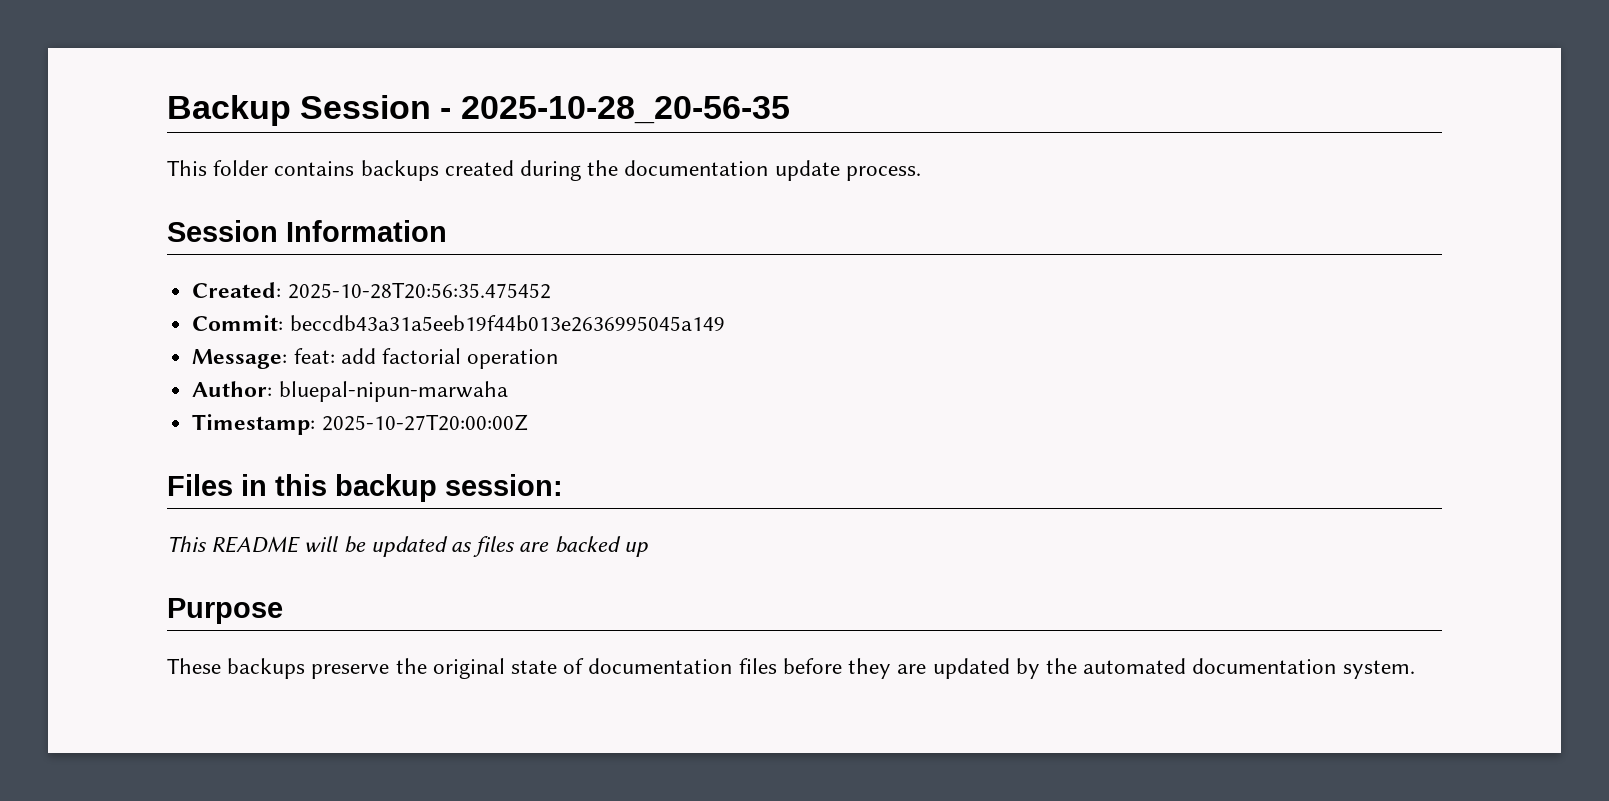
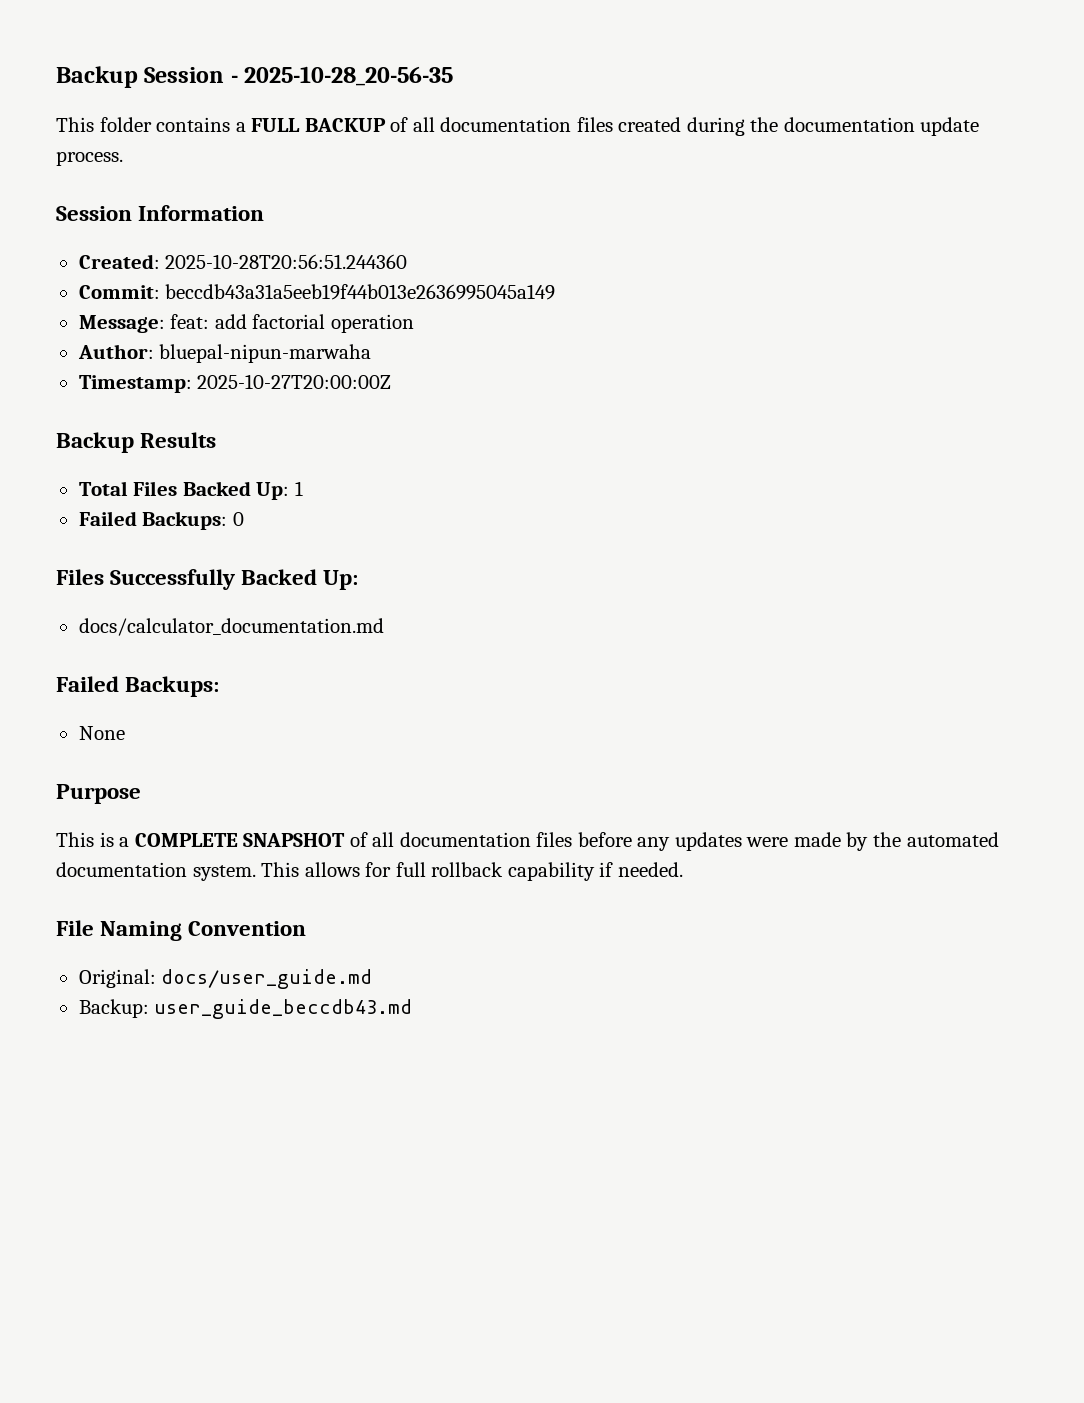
- This folder contains backups created during the documentation update process.
+ This folder contains a FULL BACKUP of all documentation files created during the documentation update process.
- Created: 2025-10-28T20:56:35.475452
+ Created: 2025-10-28T20:56:51.244360
- Files in this backup session:
- This README will be updated as files are backed up
+ Backup Results
+ Total Files Backed Up: 1
+ Failed Backups: 0
+ Files Successfully Backed Up:
+ docs/calculator_documentation.md
+ Failed Backups:
+ None
  Purpose
- These backups preserve the original state of documentation files before they are updated by the automated documentation system.
+ This is a COMPLETE SNAPSHOT of all documentation files before any updates were made by the automated documentation system.
+ This allows for full rollback capability if needed.
+ File Naming Convention
+ Original: docs/user_guide.md
+ Backup: user_guide_beccdb43.md

